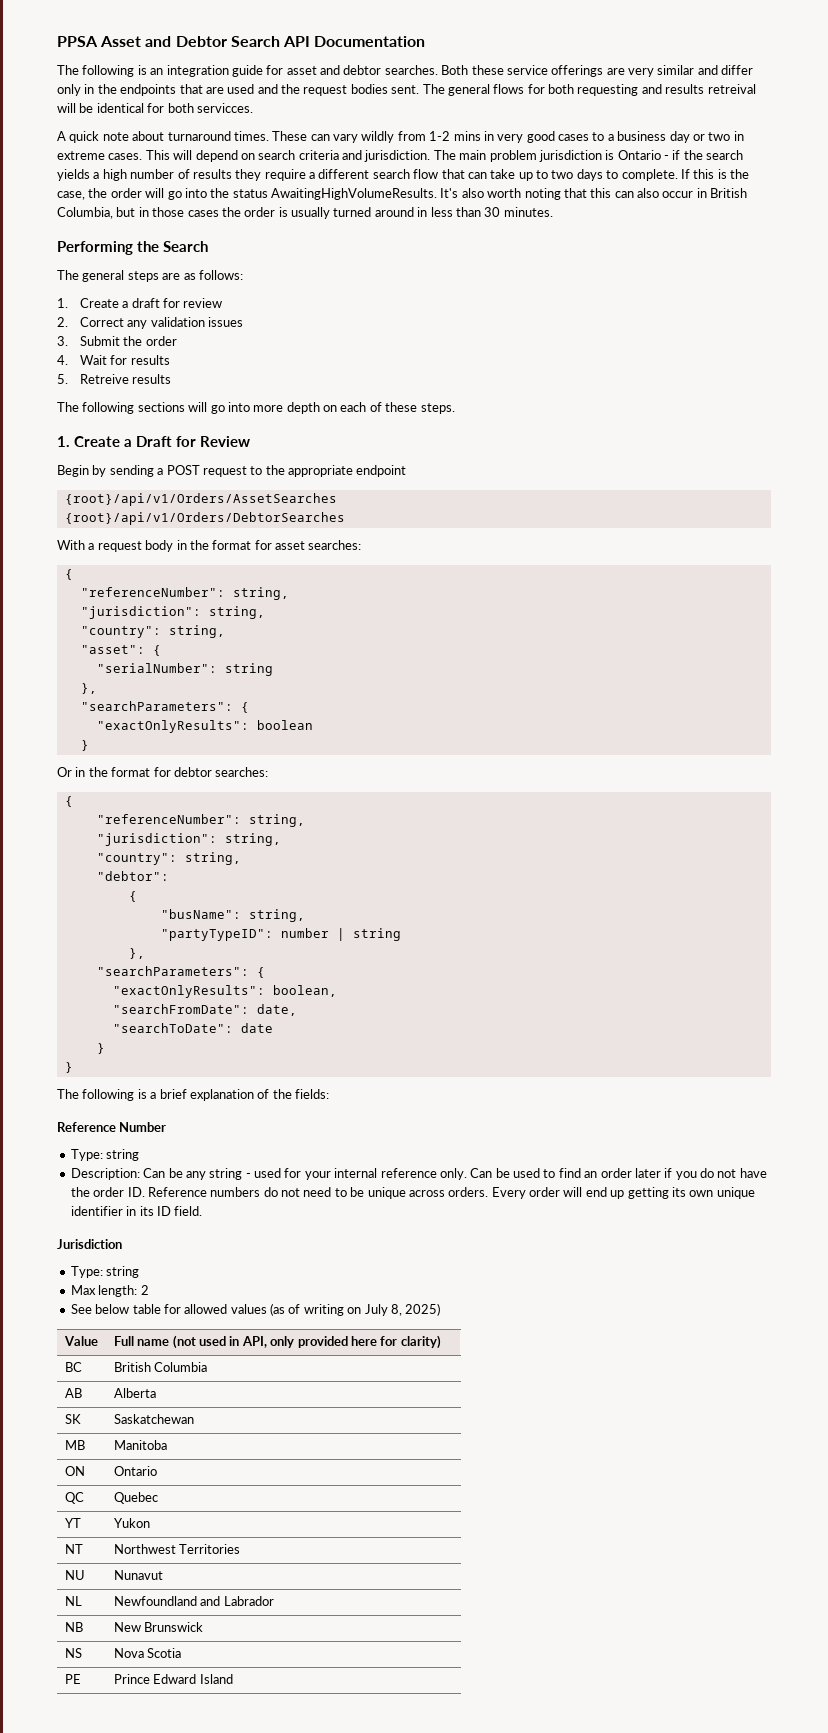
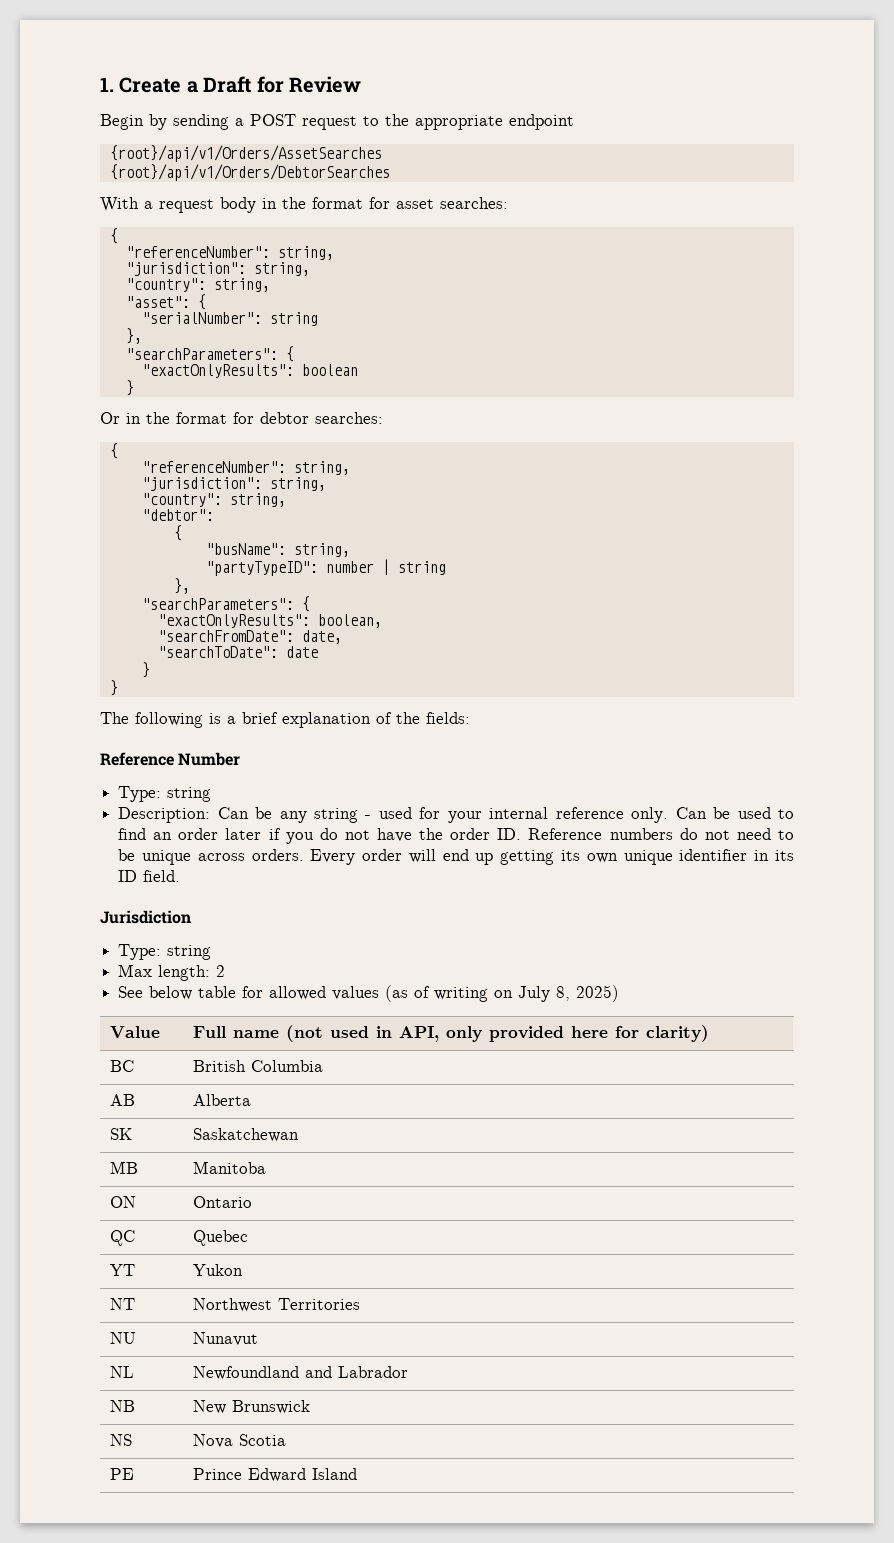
- PPSA Asset and Debtor Search API Documentation
- The following is an integration guide for asset and debtor searches. Both these service offerings are very similar and differ only in the endpoints that are used and the request bodies sent. The general flows for both requesting and results retreival will be identical for both servicces.
- A quick note about turnaround times. These can vary wildly from 1-2 mins in very good cases to a business day or two in extreme cases. This will depend on search criteria and jurisdiction. The main problem jurisdiction is Ontario - if the search yields a high number of results they require a different search flow that can take up to two days to complete. If this is the case, the order will go into the status AwaitingHighVolumeResults. It's also worth noting that this can also occur in British Columbia, but in those cases the order is usually turned around in less than 30 minutes.
- Performing the Search
- The general steps are as follows:
- 1. Create a draft for review
- 2. Correct any validation issues
- 3. Submit the order
- 4. Wait for results
- 5. Retreive results
- The following sections will go into more depth on each of these steps.

